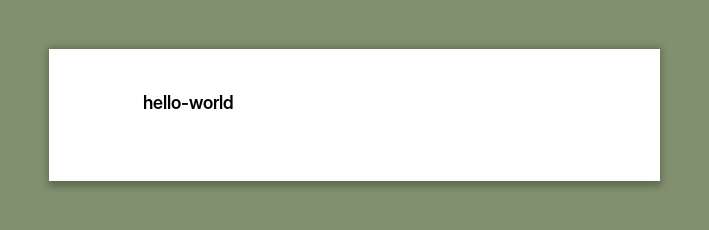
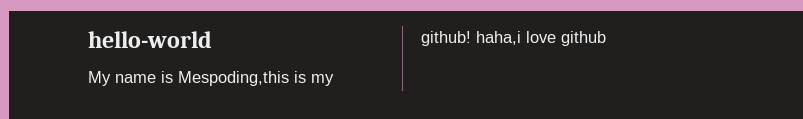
+ My name is Mespoding,this is my github! haha,i love github

